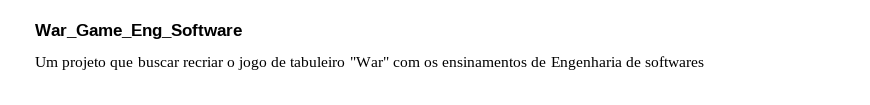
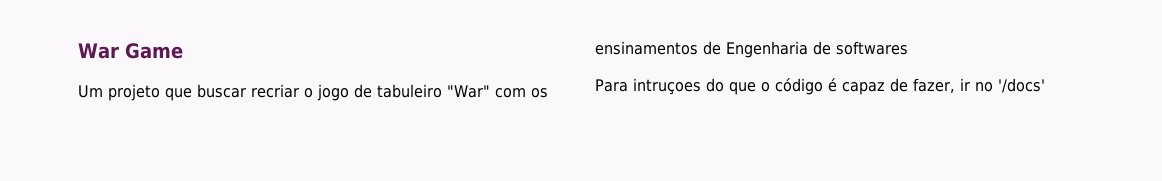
- War_Game_Eng_Software
+ War Game
+ Para intruçoes do que o código é capaz de fazer, ir no '/docs'

